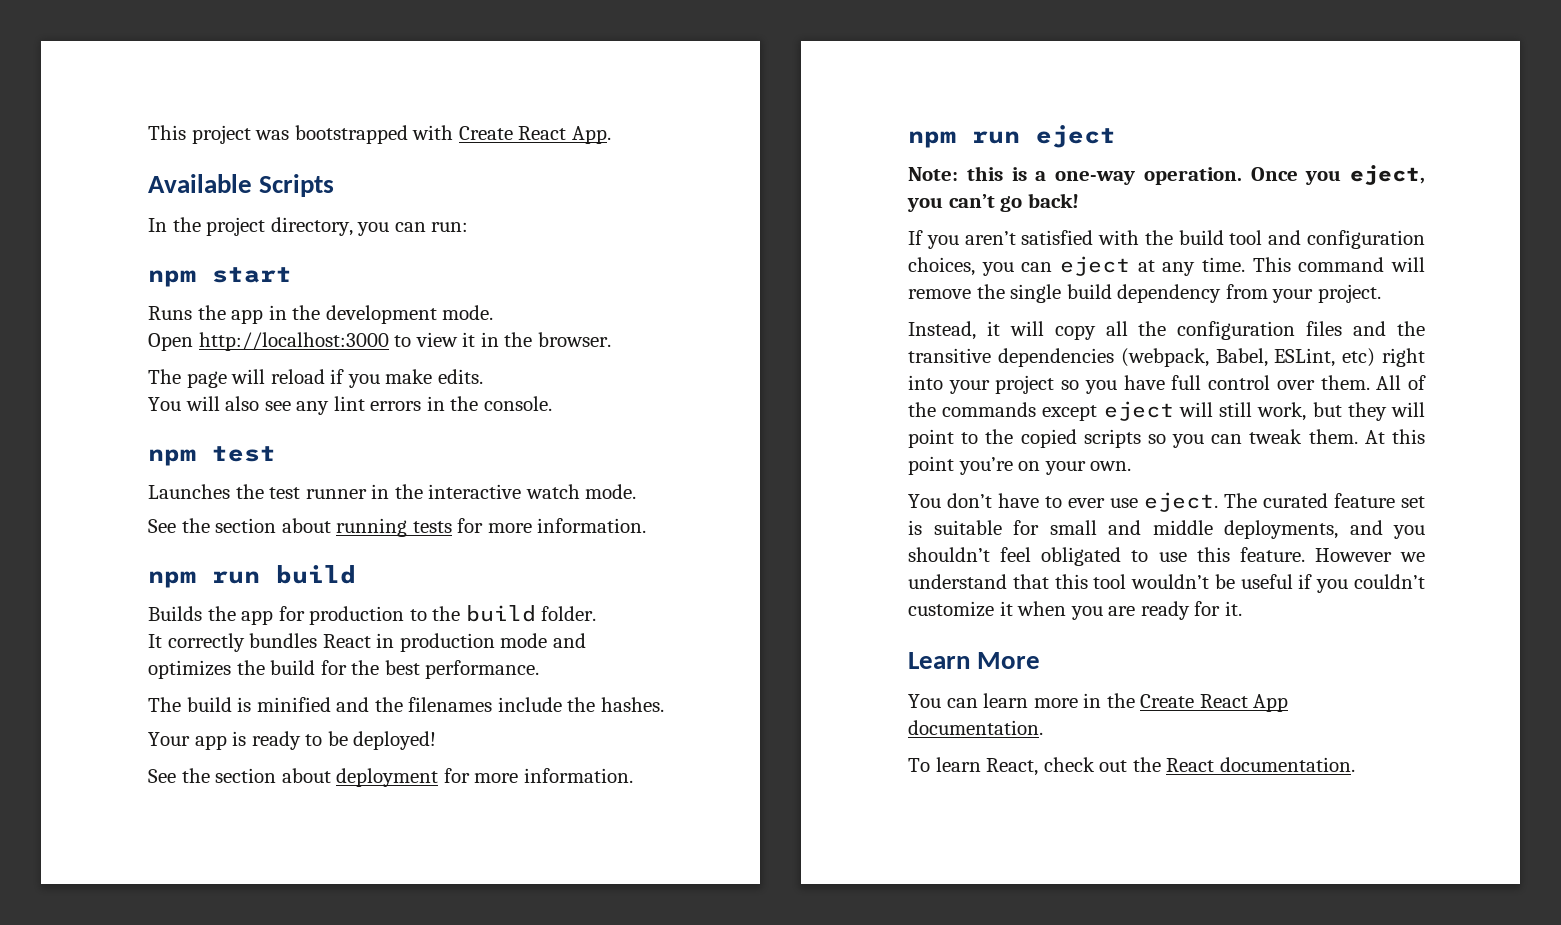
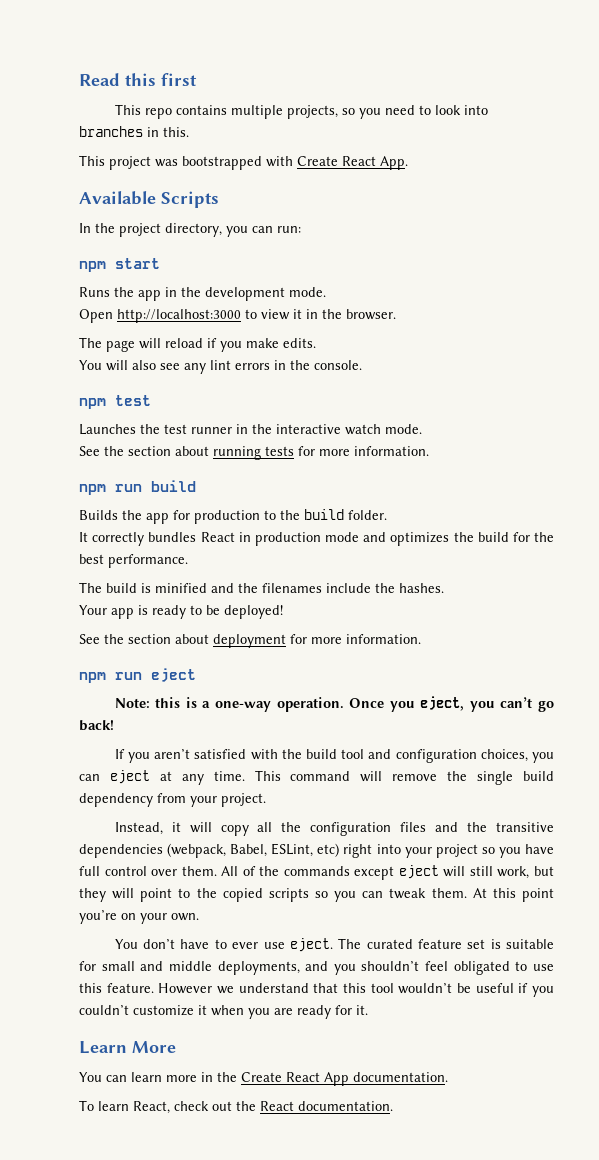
+ Read this first
+ This repo contains multiple projects, so you need to look into branches in this.

